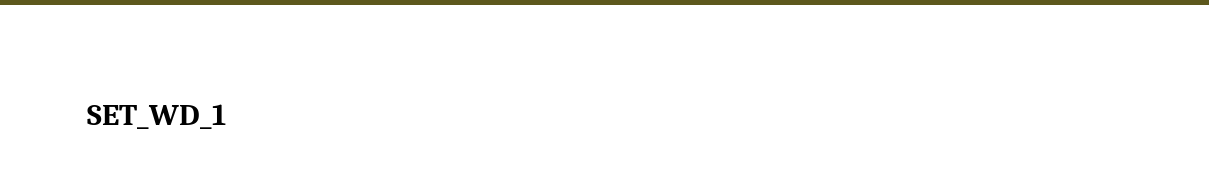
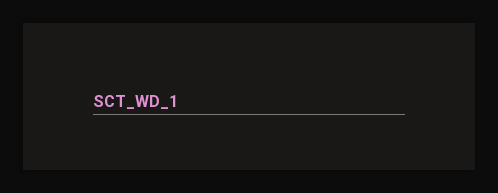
- SET_WD_1
+ SCT_WD_1

